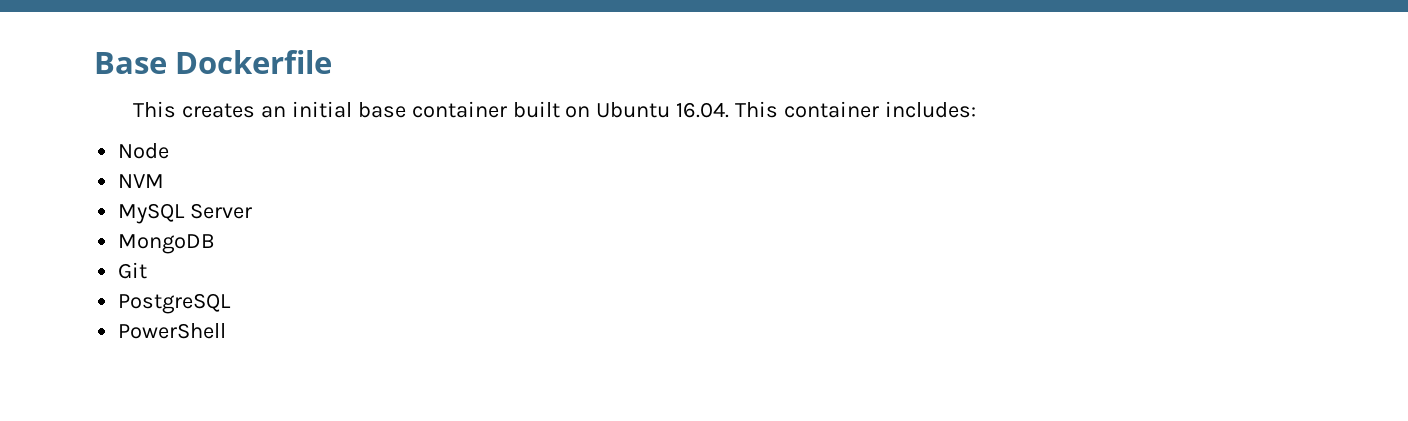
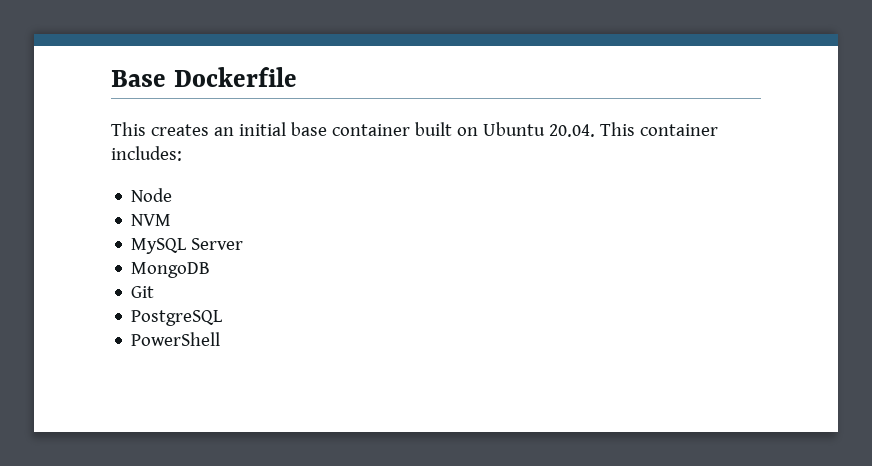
- This creates an initial base container built on Ubuntu 16.04. This container includes:
+ This creates an initial base container built on Ubuntu 20.04. This container includes:

